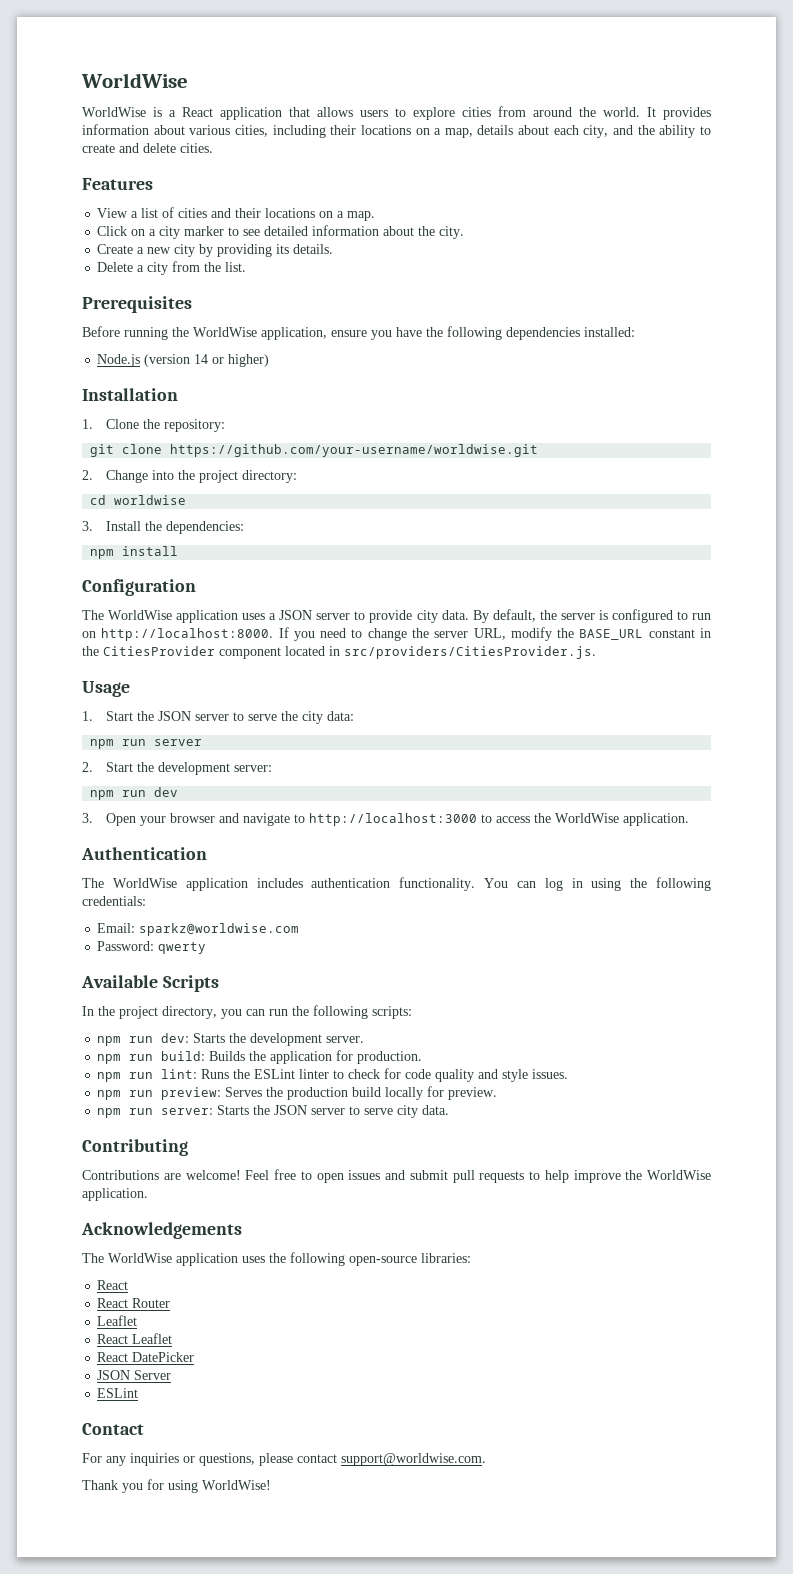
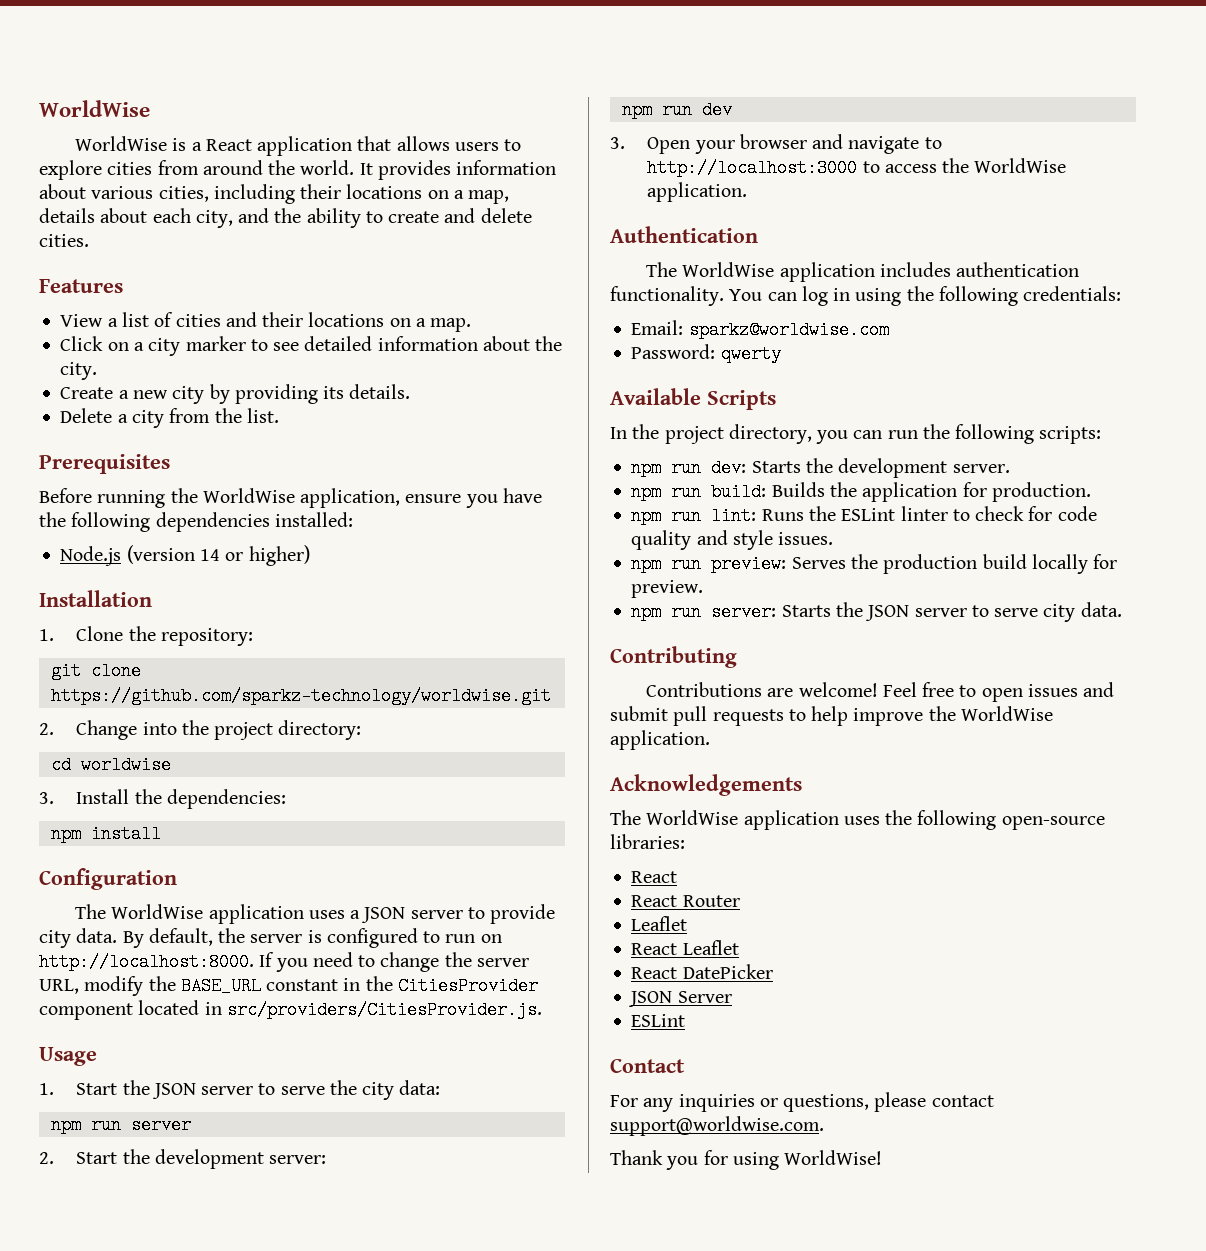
- git clone https://github.com/your-username/worldwise.git
+ git clone https://github.com/sparkz-technology/worldwise.git

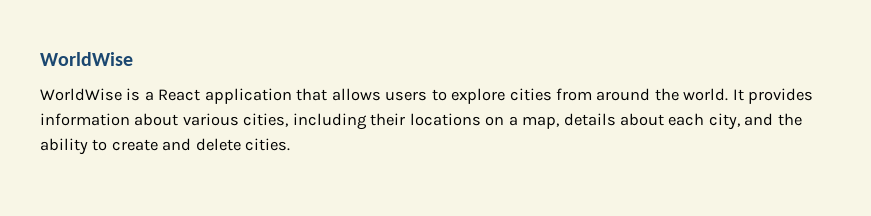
- Features
- View a list of cities and their locations on a map.
- Click on a city marker to see detailed information about the city.
- Create a new city by providing its details.
- Delete a city from the list.
- Prerequisites
- Before running the WorldWise application, ensure you have the following dependencies installed:
- Node.js (version 14 or higher)
- Installation
- 1. Clone the repository:
- git clone https://github.com/sparkz-technology/worldwise.git
- 2. Change into the project directory:
- cd worldwise
- 3. Install the dependencies:
- npm install
- Configuration
- The WorldWise application uses a JSON server to provide city data. By default, the server is configured to run on http://localhost:8000. If you need to change the server URL, modify the BASE_URL constant in the CitiesProvider component located in src/providers/CitiesProvider.js.
- Usage
- 1. Start the JSON server to serve the city data:
- npm run server
- 2. Start the development server:
- npm run dev
- 3. Open your browser and navigate to http://localhost:3000 to access the WorldWise application.
- Authentication
- The WorldWise application includes authentication functionality. You can log in using the following credentials:
- Email: sparkz@worldwise.com
- Password: qwerty
- Available Scripts
- In the project directory, you can run the following scripts:
- npm run dev: Starts the development server.
- npm run build: Builds the application for production.
- npm run lint: Runs the ESLint linter to check for code quality and style issues.
- npm run preview: Serves the production build locally for preview.
- npm run server: Starts the JSON server to serve city data.
- Contributing
- Contributions are welcome! Feel free to open issues and submit pull requests to help improve the WorldWise application.
- Acknowledgements
- The WorldWise application uses the following open-source libraries:
- React
- React Router
- Leaflet
- React Leaflet
- React DatePicker
- JSON Server
- ESLint
- Contact
- For any inquiries or questions, please contact support@worldwise.com.
- Thank you for using WorldWise!

